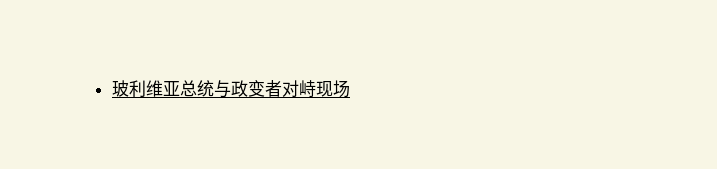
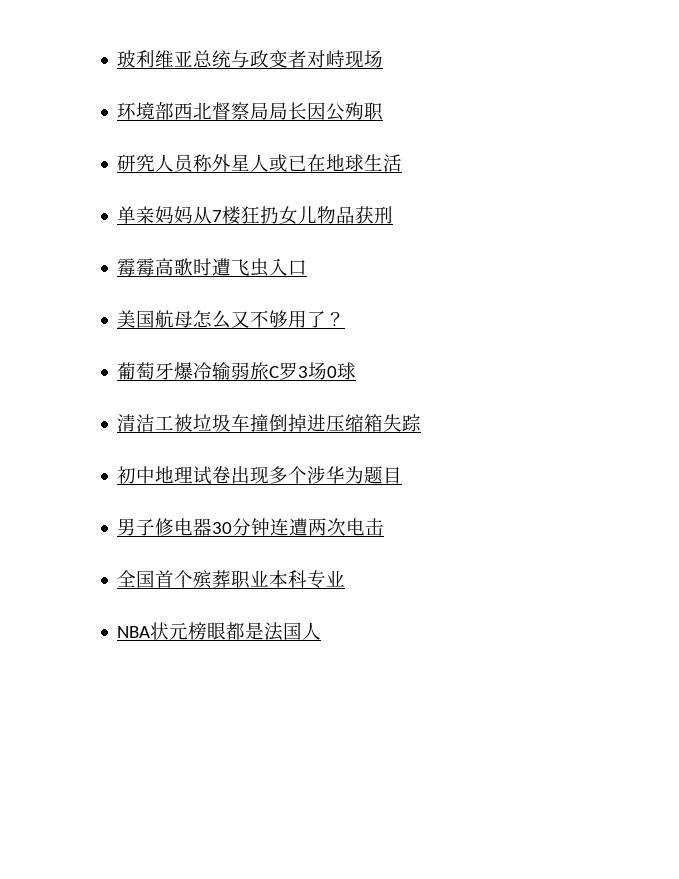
+ 环境部西北督察局局长因公殉职
+ 研究人员称外星人或已在地球生活
+ 单亲妈妈从7楼狂扔女儿物品获刑
+ 霉霉高歌时遭飞虫入口
+ 美国航母怎么又不够用了？
+ 葡萄牙爆冷输弱旅C罗3场0球
+ 清洁工被垃圾车撞倒掉进压缩箱失踪
+ 初中地理试卷出现多个涉华为题目
+ 男子修电器30分钟连遭两次电击
+ 全国首个殡葬职业本科专业
+ NBA状元榜眼都是法国人

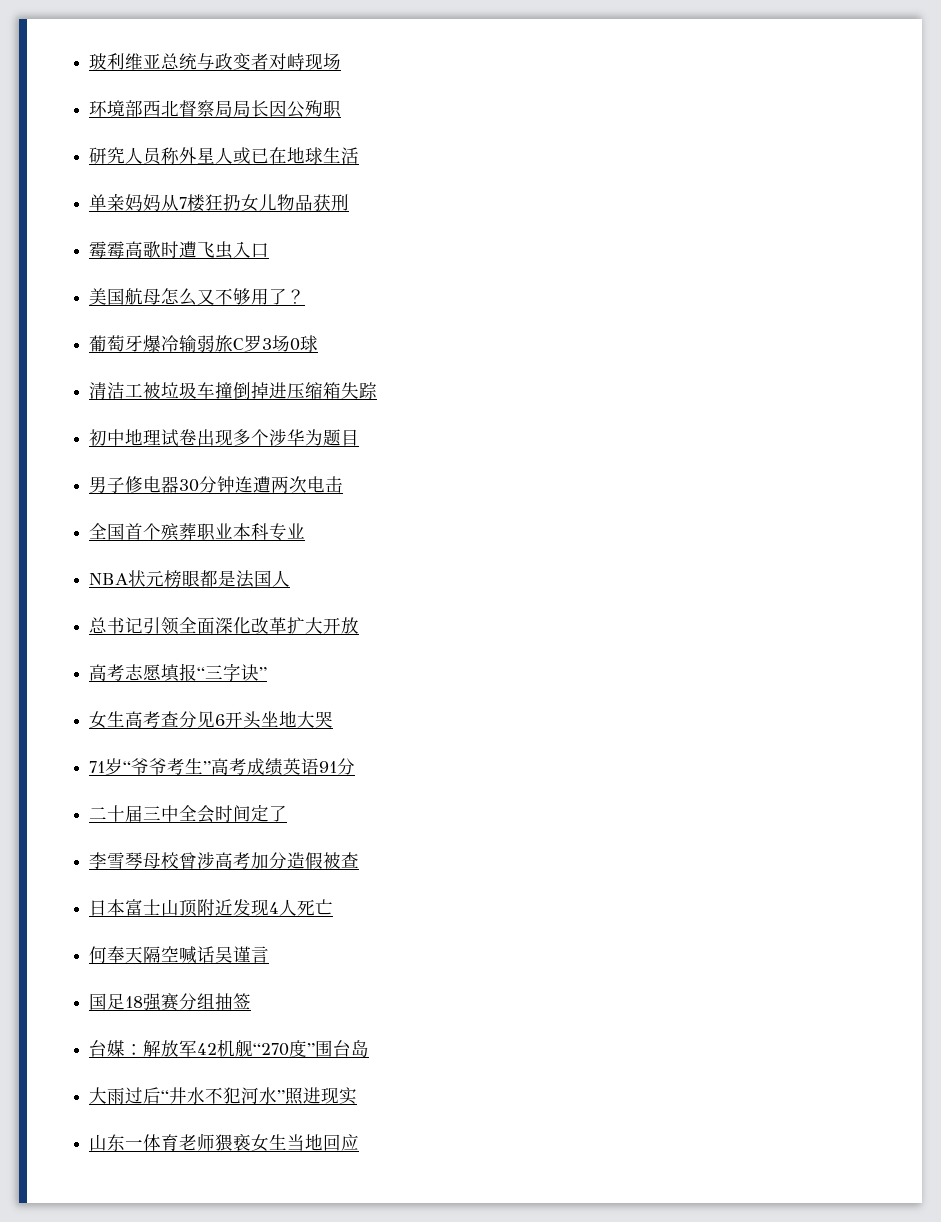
+ 总书记引领全面深化改革扩大开放
+ 高考志愿填报“三字诀”
+ 女生高考查分见6开头坐地大哭
+ 71岁“爷爷考生”高考成绩英语91分
+ 二十届三中全会时间定了
+ 李雪琴母校曾涉高考加分造假被查
+ 日本富士山顶附近发现4人死亡
+ 何奉天隔空喊话吴谨言
+ 国足18强赛分组抽签
+ 台媒：解放军42机舰“270度”围台岛
+ 大雨过后“井水不犯河水”照进现实
+ 山东一体育老师猥亵女生当地回应

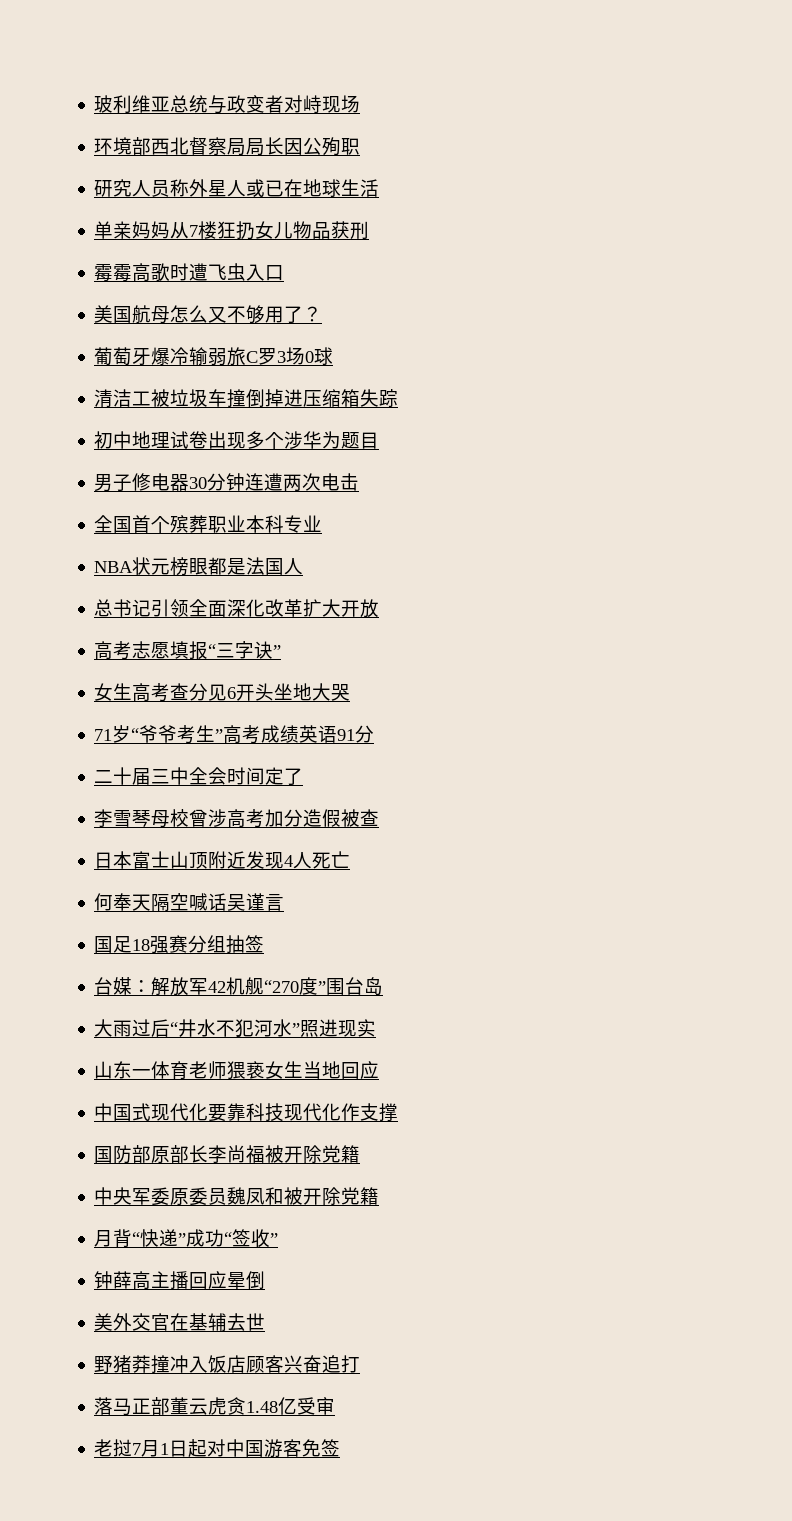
+ 中国式现代化要靠科技现代化作支撑
+ 国防部原部长李尚福被开除党籍
+ 中央军委原委员魏凤和被开除党籍
+ 月背“快递”成功“签收”
+ 钟薛高主播回应晕倒
+ 美外交官在基辅去世
+ 野猪莽撞冲入饭店顾客兴奋追打
+ 落马正部董云虎贪1.48亿受审
+ 老挝7月1日起对中国游客免签

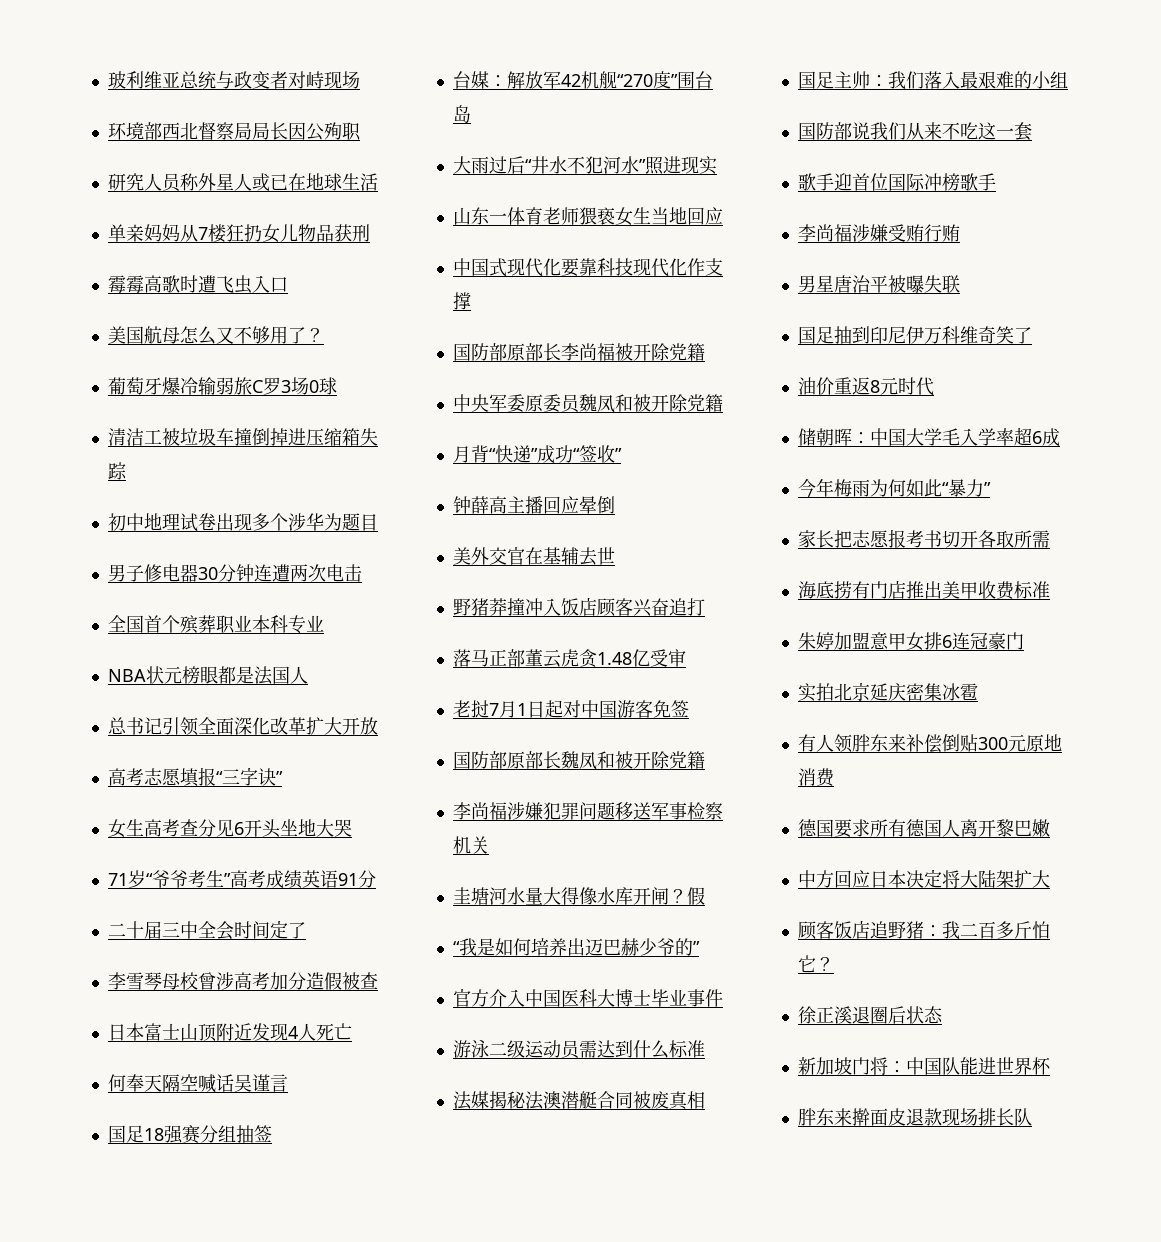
+ 国防部原部长魏凤和被开除党籍
+ 李尚福涉嫌犯罪问题移送军事检察机关
+ 圭塘河水量大得像水库开闸？假
+ “我是如何培养出迈巴赫少爷的”
+ 官方介入中国医科大博士毕业事件
+ 游泳二级运动员需达到什么标准
+ 法媒揭秘法澳潜艇合同被废真相
+ 国足主帅：我们落入最艰难的小组
+ 国防部说我们从来不吃这一套
+ 歌手迎首位国际冲榜歌手
+ 李尚福涉嫌受贿行贿
+ 男星唐治平被曝失联
+ 国足抽到印尼伊万科维奇笑了
+ 油价重返8元时代
+ 储朝晖：中国大学毛入学率超6成
+ 今年梅雨为何如此“暴力”
+ 家长把志愿报考书切开各取所需
+ 海底捞有门店推出美甲收费标准
+ 朱婷加盟意甲女排6连冠豪门
+ 实拍北京延庆密集冰雹
+ 有人领胖东来补偿倒贴300元原地消费
+ 德国要求所有德国人离开黎巴嫩
+ 中方回应日本决定将大陆架扩大
+ 顾客饭店追野猪：我二百多斤怕它？
+ 徐正溪退圈后状态
+ 新加坡门将：中国队能进世界杯
+ 胖东来擀面皮退款现场排长队

